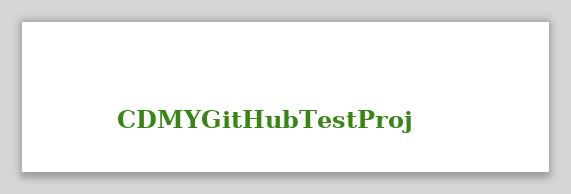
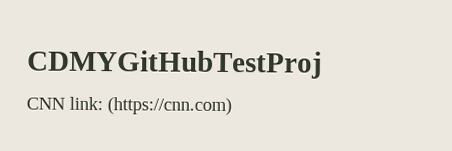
+ CNN link: (https://cnn.com)

